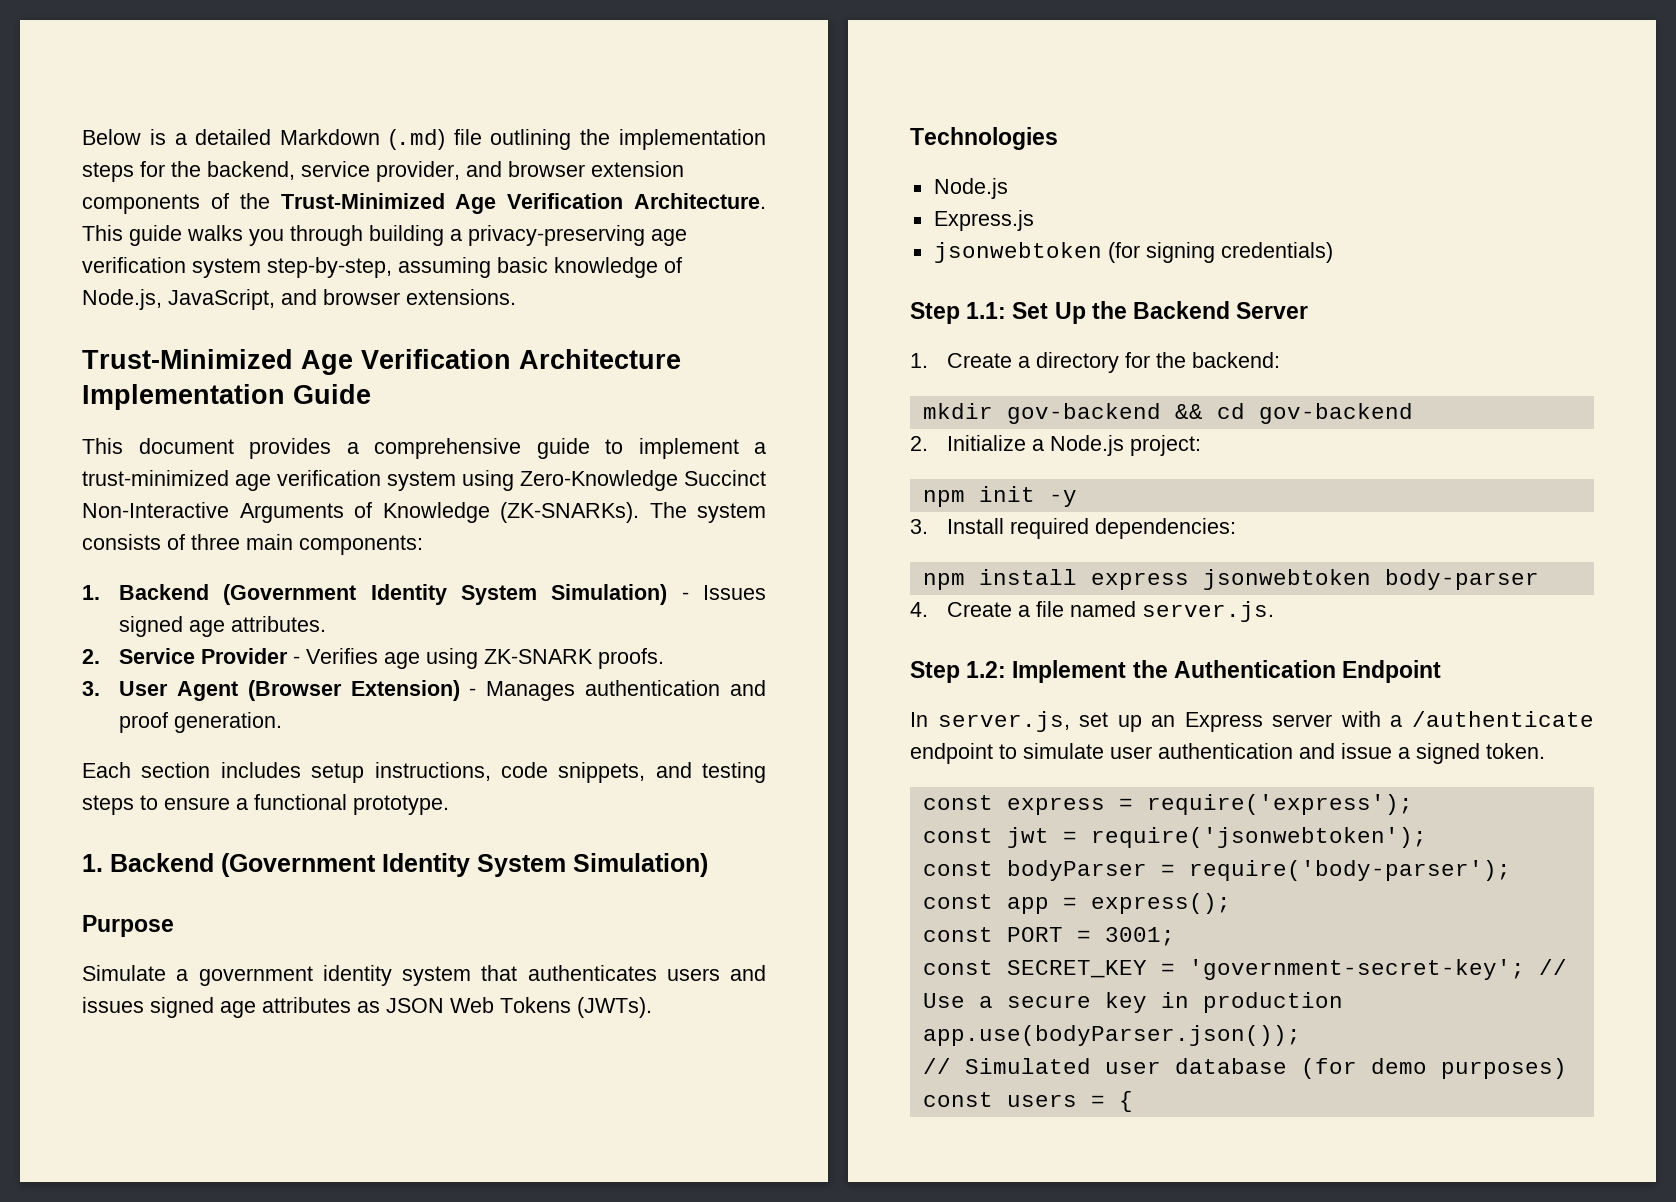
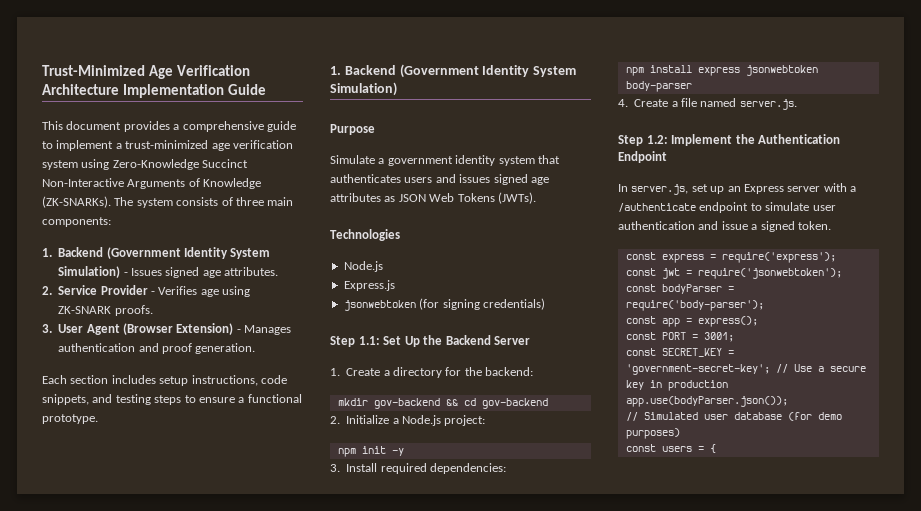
- Below is a detailed Markdown (.md) file outlining the implementation steps for the backend, service provider, and browser extension components of the Trust-Minimized Age Verification Architecture. This guide walks you through building a privacy-preserving age verification system step-by-step, assuming basic knowledge of Node.js, JavaScript, and browser extensions.

